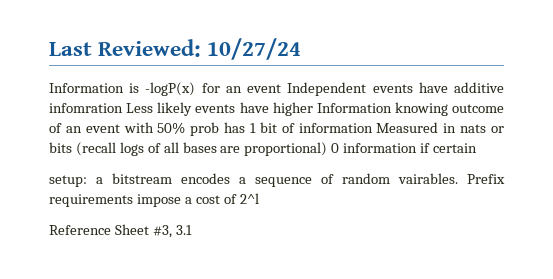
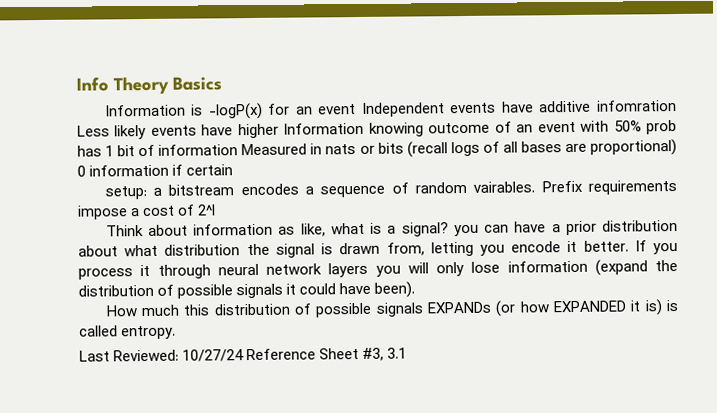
- Last Reviewed: 10/27/24
+ Info Theory Basics
- Reference Sheet #3, 3.1
+ Think about information as like, what is a signal? you can have a prior distribution about what distribution the signal is drawn from, letting you encode it better. If you process it through neural network layers you will only lose information (expand the distribution of possible signals it could have been).
+ How much this distribution of possible signals EXPANDs (or how EXPANDED it is) is called entropy.
+ Last Reviewed: 10/27/24 Reference Sheet #3, 3.1

